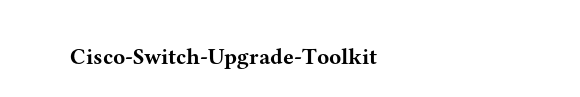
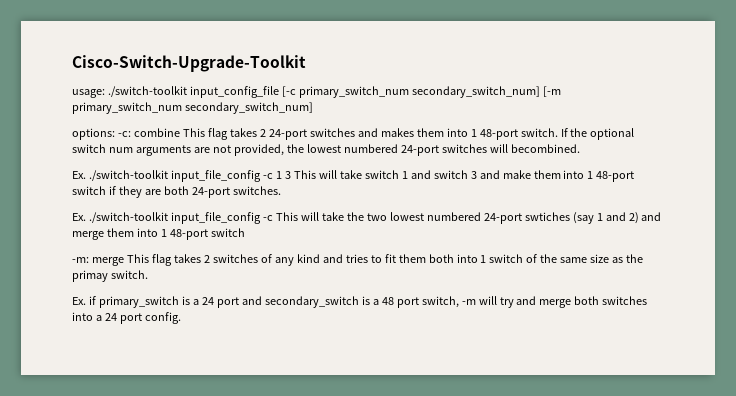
+ usage: ./switch-toolkit input_config_file [-c primary_switch_num secondary_switch_num] [-m primary_switch_num secondary_switch_num]
+ options: -c: combine This flag takes 2 24-port switches and makes them into 1 48-port switch. If the optional switch num arguments are not provided, the lowest numbered 24-port switches will becombined.
+ Ex. ./switch-toolkit input_file_config -c 1 3 This will take switch 1 and switch 3 and make them into 1 48-port switch if they are both 24-port switches.
+ Ex. ./switch-toolkit input_file_config -c This will take the two lowest numbered 24-port swtiches (say 1 and 2) and merge them into 1 48-port switch
+ -m: merge This flag takes 2 switches of any kind and tries to fit them both into 1 switch of the same size as the primay switch.
+ Ex. if primary_switch is a 24 port and secondary_switch is a 48 port switch, -m will try and merge both switches into a 24 port config.

